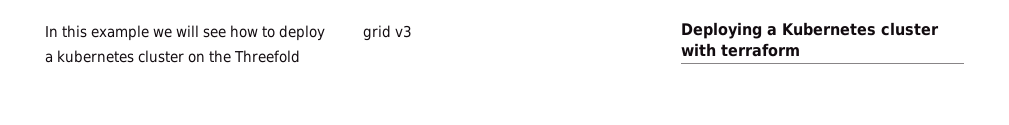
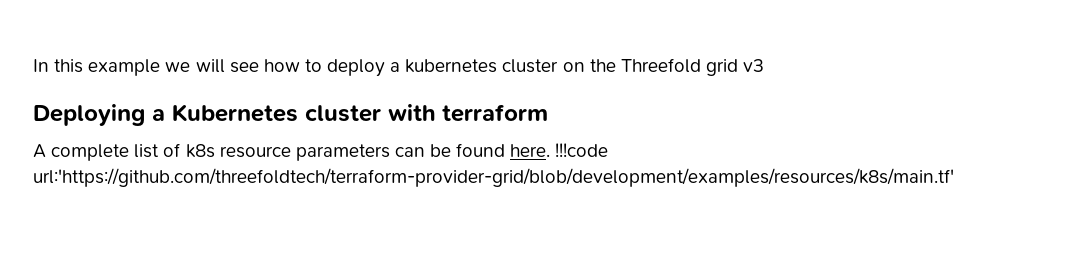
+ A complete list of k8s resource parameters can be found here. !!!code url:'https://github.com/threefoldtech/terraform-provider-grid/blob/development/examples/resources/k8s/main.tf'

